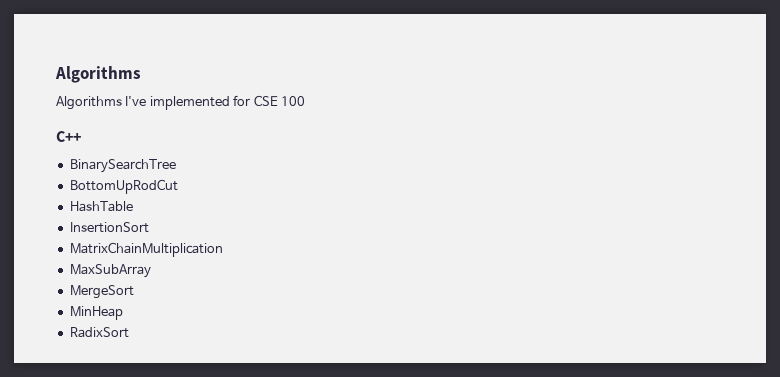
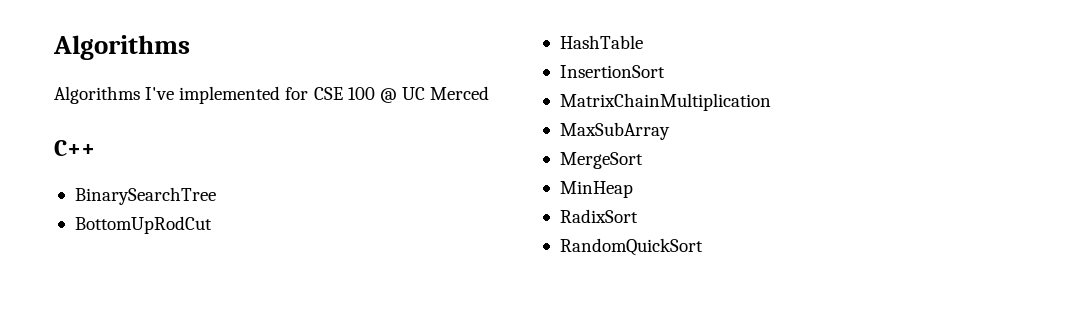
- Algorithms I've implemented for CSE 100
+ Algorithms I've implemented for CSE 100 @ UC Merced
+ RandomQuickSort

